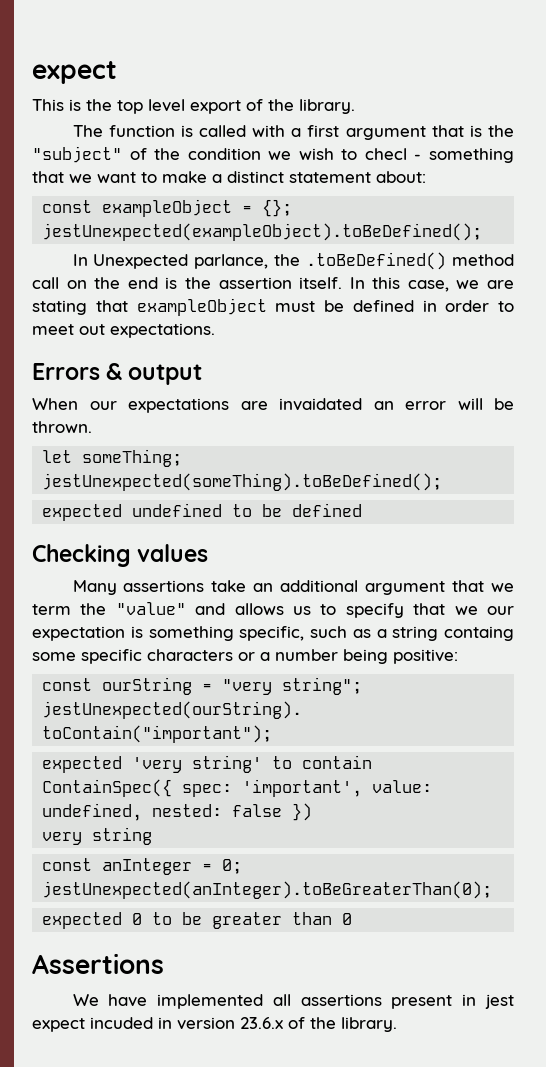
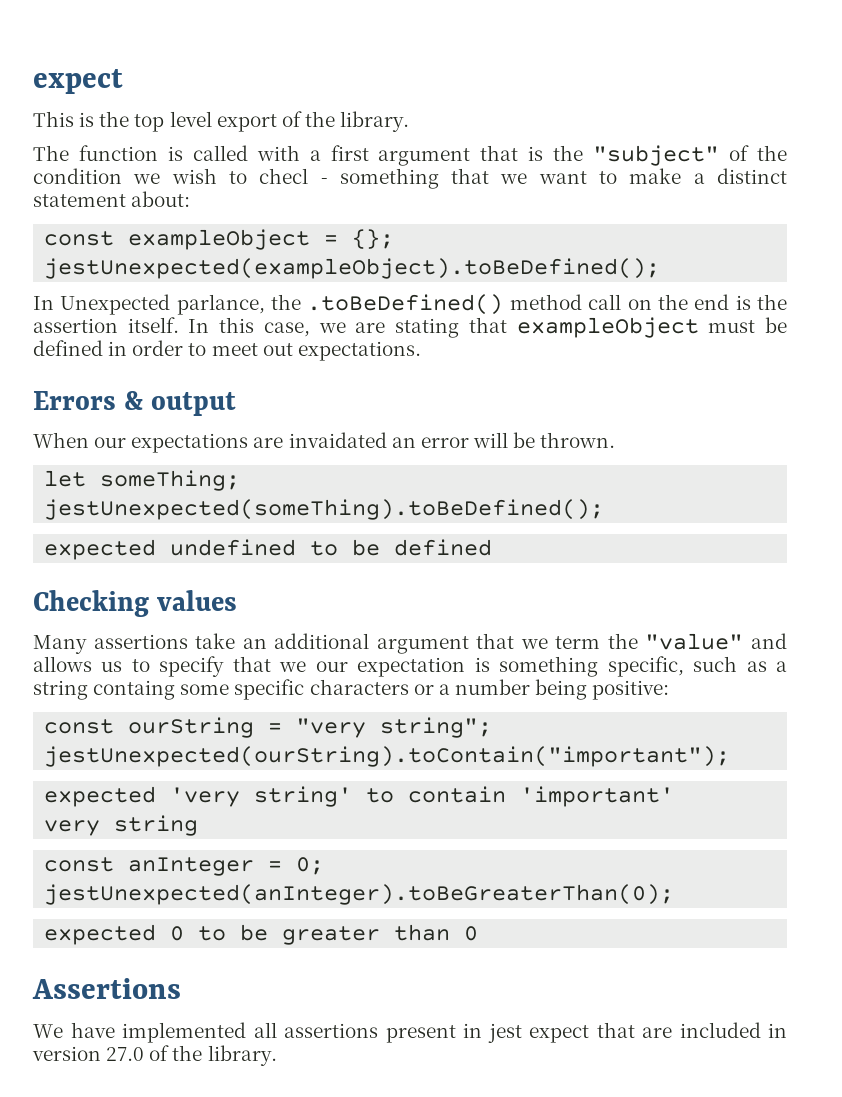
- expected 'very string' to contain ContainSpec({ spec: 'important', value: undefined, nested: false })
+ expected 'very string' to contain 'important'
- We have implemented all assertions present in jest expect incuded in version 23.6.x of the library.
+ We have implemented all assertions present in jest expect that are included in version 27.0 of the library.

